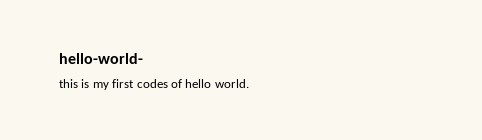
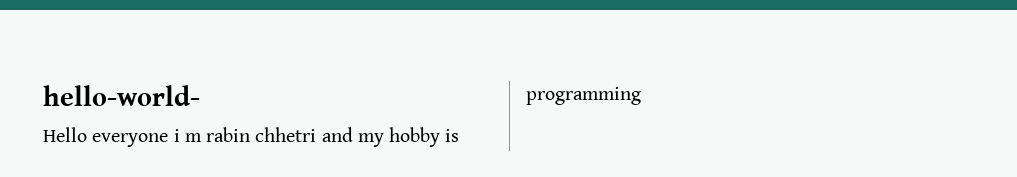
- this is my first codes of hello world.
+ Hello everyone i m rabin chhetri and my hobby is programming

